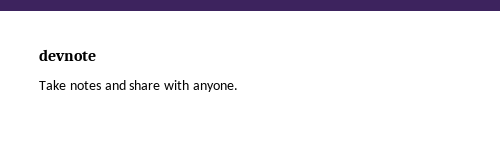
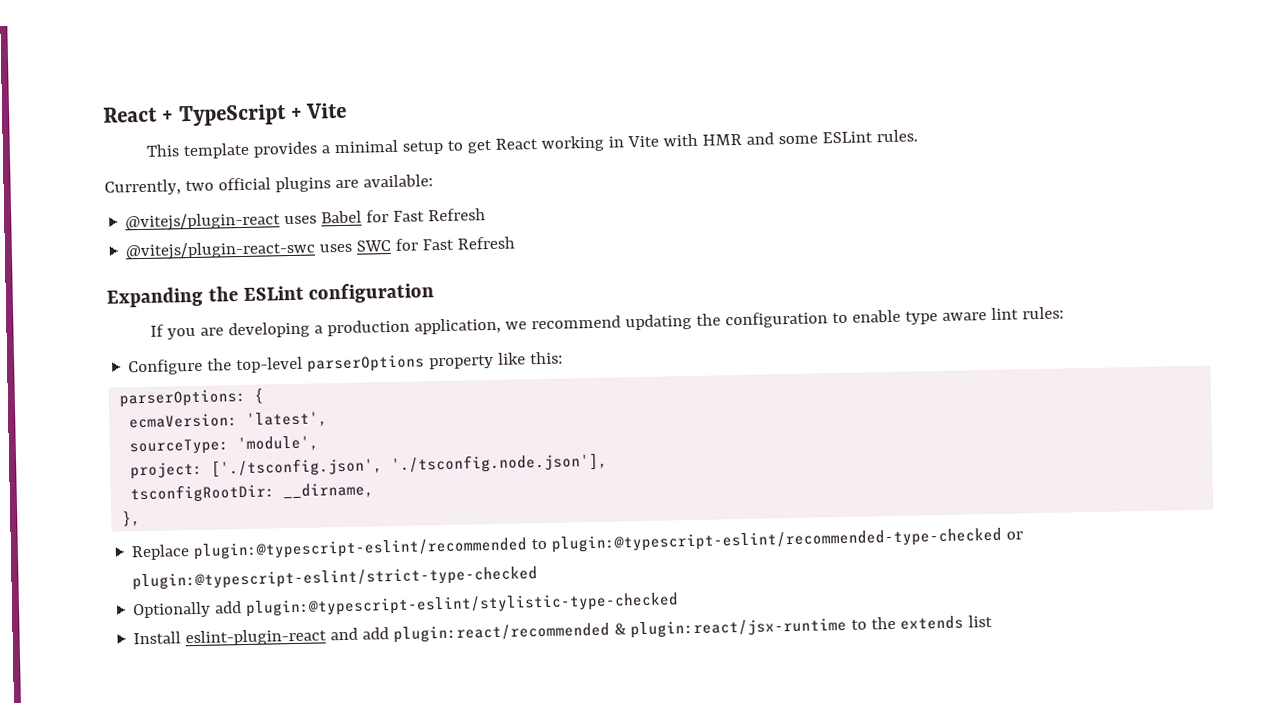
- devnote
- Take notes and share with anyone.
+ React + TypeScript + Vite
+ This template provides a minimal setup to get React working in Vite with HMR and some ESLint rules.
+ Currently, two official plugins are available:
+ @vitejs/plugin-react uses Babel for Fast Refresh
+ @vitejs/plugin-react-swc uses SWC for Fast Refresh
+ Expanding the ESLint configuration
+ If you are developing a production application, we recommend updating the configuration to enable type aware lint rules:
+ Configure the top-level parserOptions property like this:
+ parserOptions: {
+ ecmaVersion: 'latest',
+ sourceType: 'module',
+ project: ['./tsconfig.json', './tsconfig.node.json'],
+ tsconfigRootDir: __dirname,
+ },
+ Replace plugin:@typescript-eslint/recommended to plugin:@typescript-eslint/recommended-type-checked or plugin:@typescript-eslint/strict-type-checked
+ Optionally add plugin:@typescript-eslint/stylistic-type-checked
+ Install eslint-plugin-react and add plugin:react/recommended & plugin:react/jsx-runtime to the extends list

